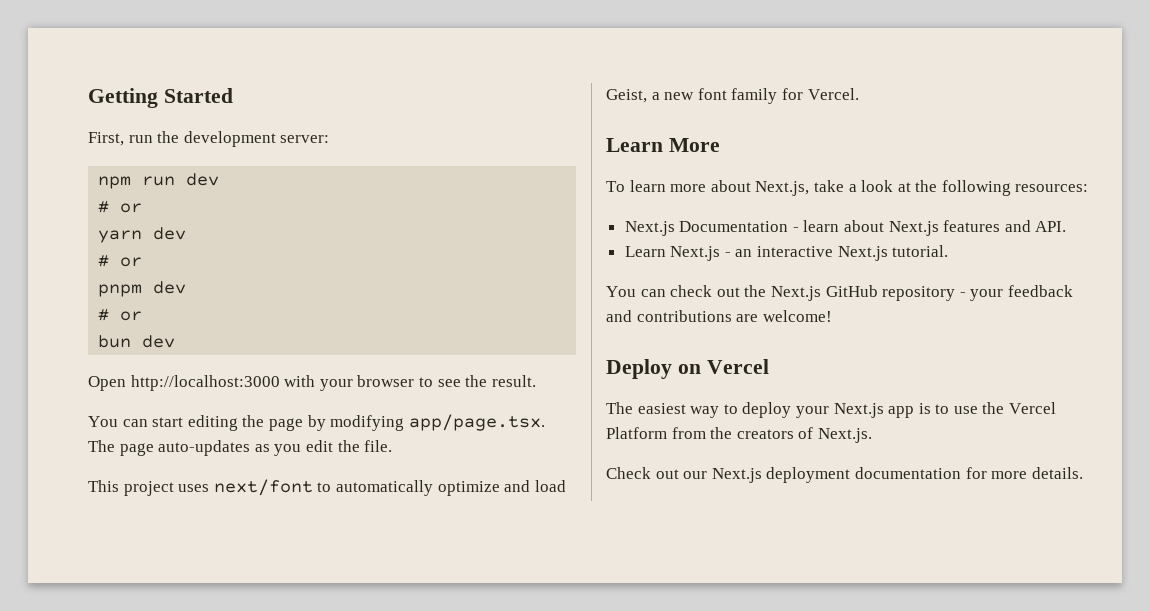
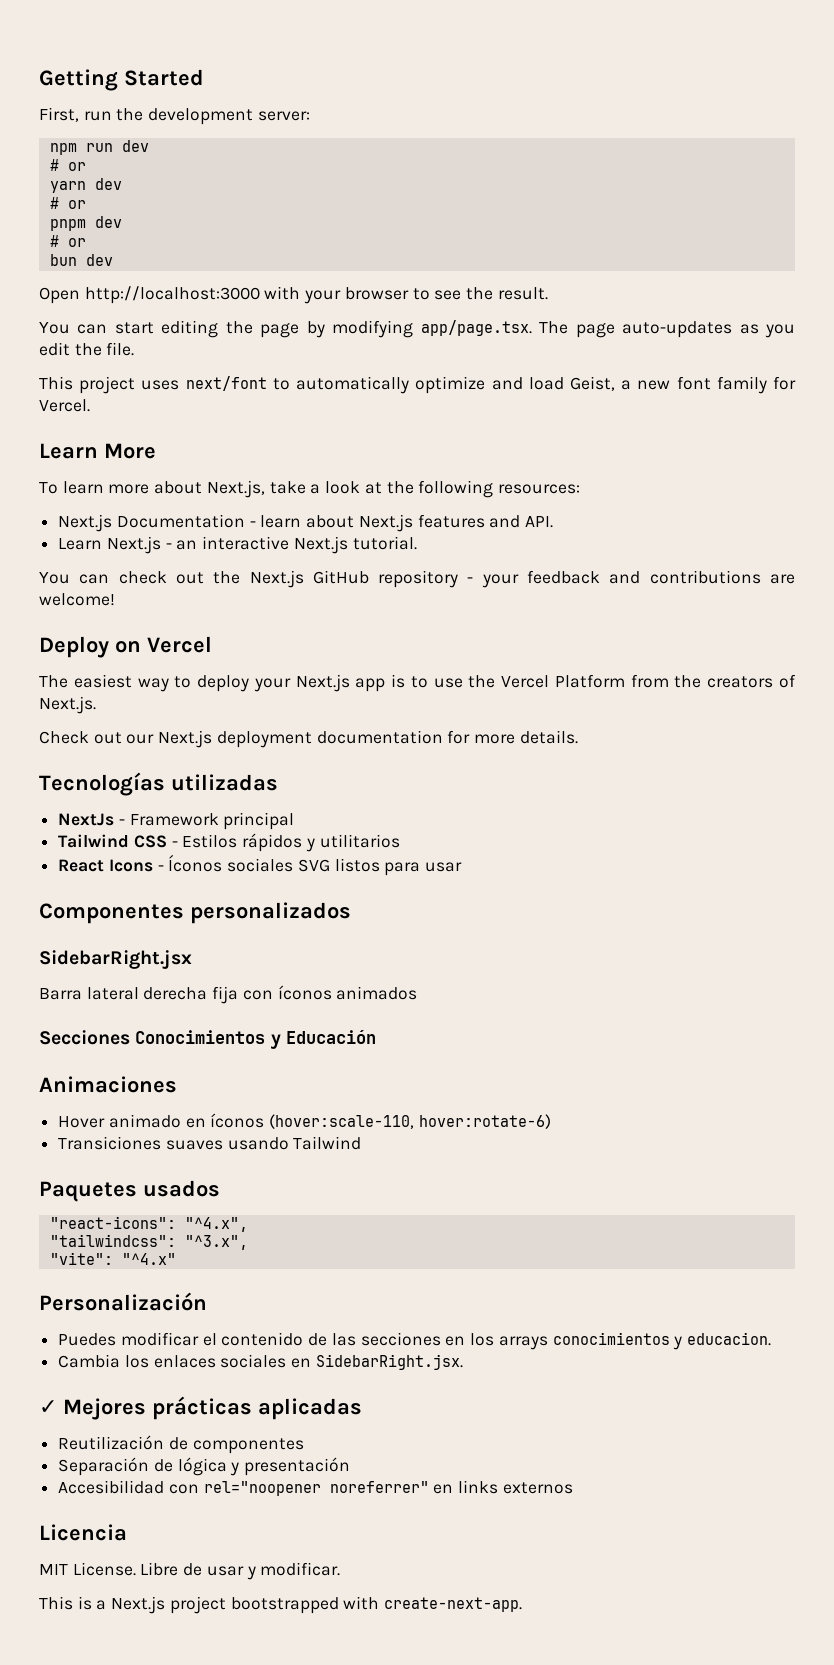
+ Tecnologías utilizadas
+ NextJs - Framework principal
+ Tailwind CSS - Estilos rápidos y utilitarios
+ React Icons - Íconos sociales SVG listos para usar
+ Componentes personalizados
+ SidebarRight.jsx
+ Barra lateral derecha fija con íconos animados
+ Secciones Conocimientos y Educación
+ Animaciones
+ Hover animado en íconos (hover:scale-110, hover:rotate-6)
+ Transiciones suaves usando Tailwind
+ Paquetes usados
+ "react-icons": "^4.x",
+ "tailwindcss": "^3.x",
+ "vite": "^4.x"
+ Personalización
+ Puedes modificar el contenido de las secciones en los arrays conocimientos y educacion.
+ Cambia los enlaces sociales en SidebarRight.jsx.
+ ✓ Mejores prácticas aplicadas
+ Reutilización de componentes
+ Separación de lógica y presentación
+ Accesibilidad con rel="noopener noreferrer" en links externos
+ Licencia
+ MIT License. Libre de usar y modificar.
+ This is a Next.js project bootstrapped with create-next-app.

